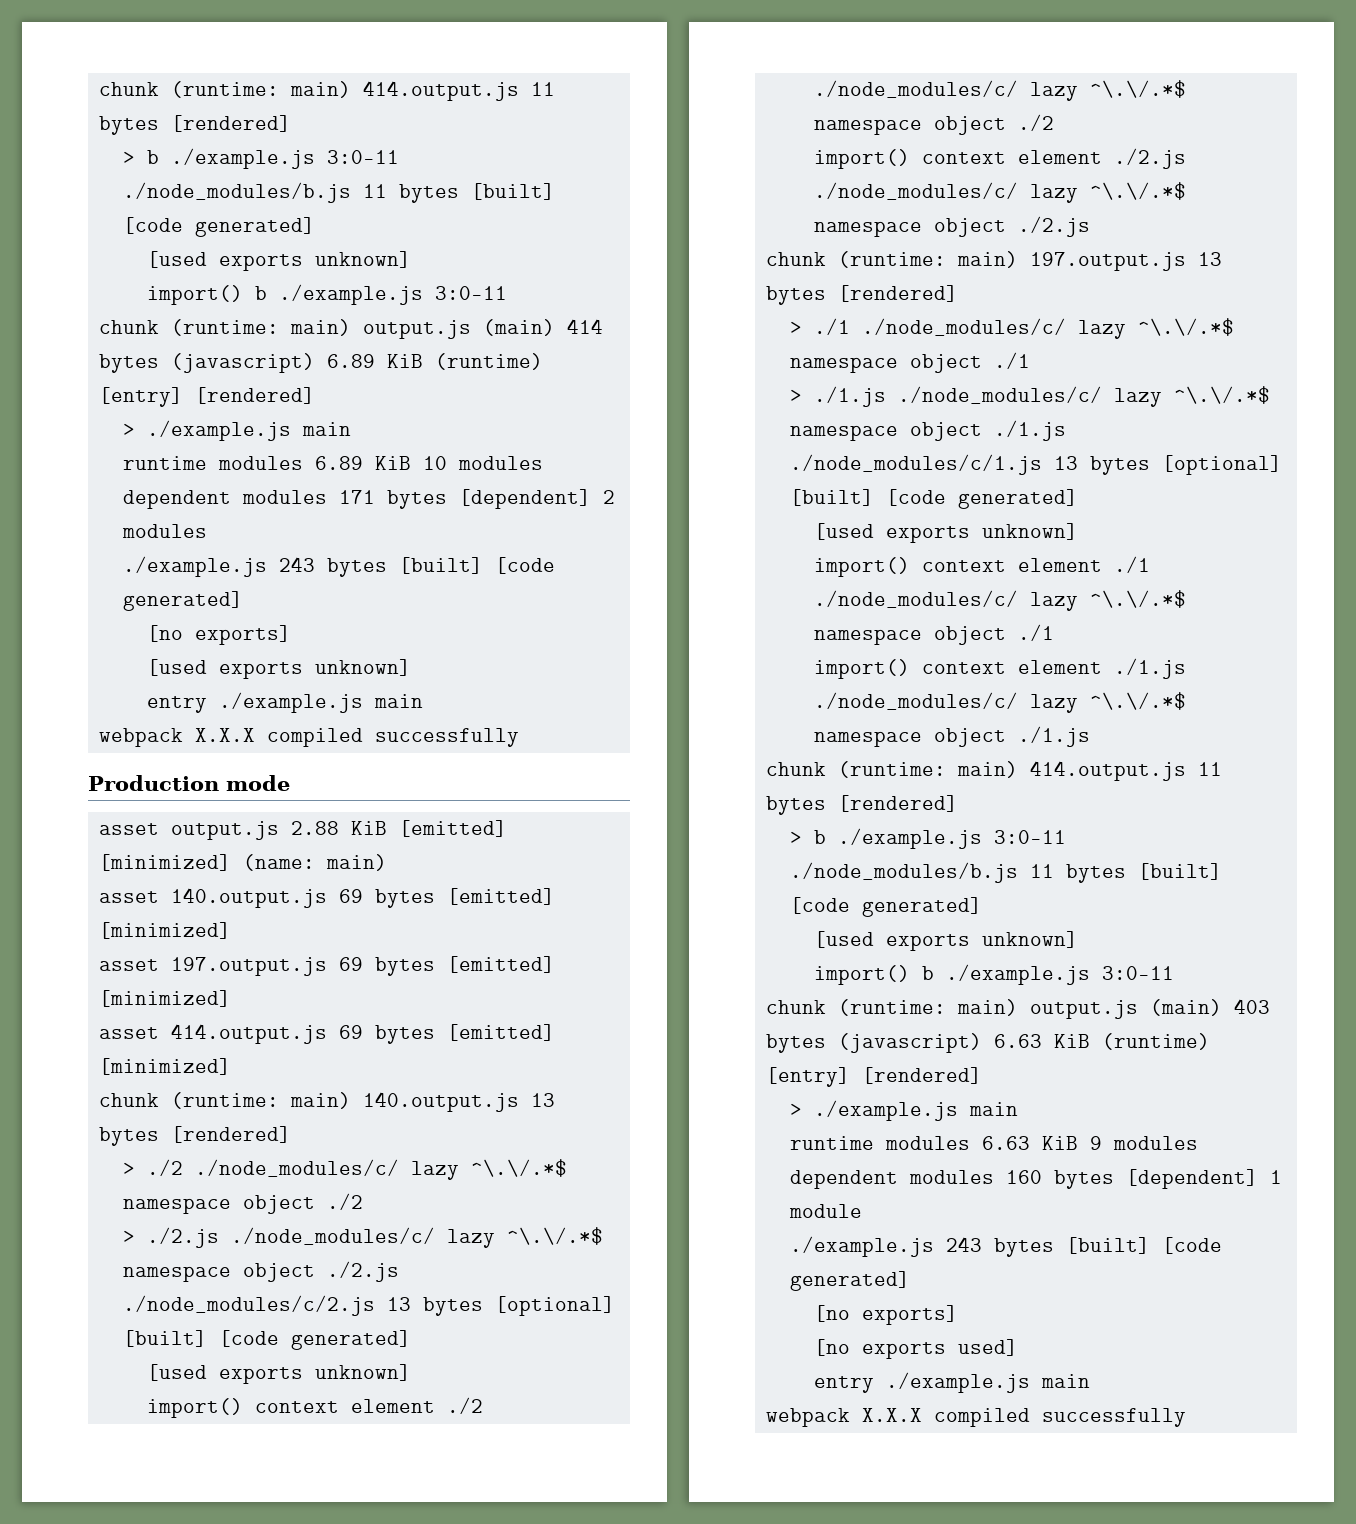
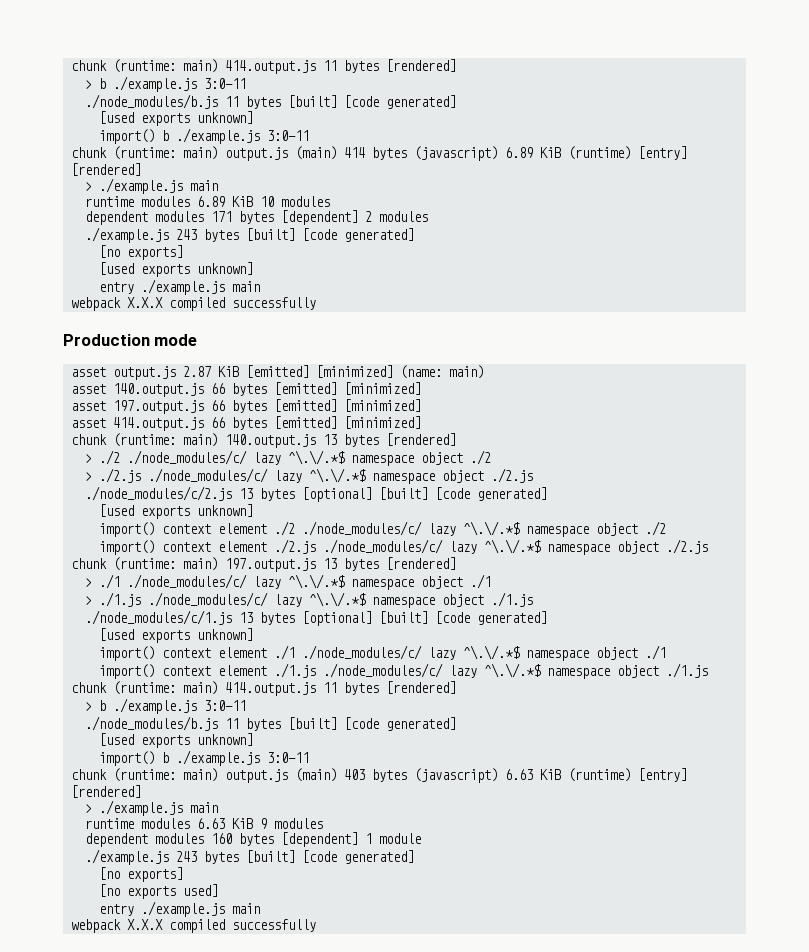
- asset output.js 2.88 KiB [emitted] [minimized] (name: main)
+ asset output.js 2.87 KiB [emitted] [minimized] (name: main)
- asset 140.output.js 69 bytes [emitted] [minimized]
+ asset 140.output.js 66 bytes [emitted] [minimized]
- asset 197.output.js 69 bytes [emitted] [minimized]
+ asset 197.output.js 66 bytes [emitted] [minimized]
- asset 414.output.js 69 bytes [emitted] [minimized]
+ asset 414.output.js 66 bytes [emitted] [minimized]

